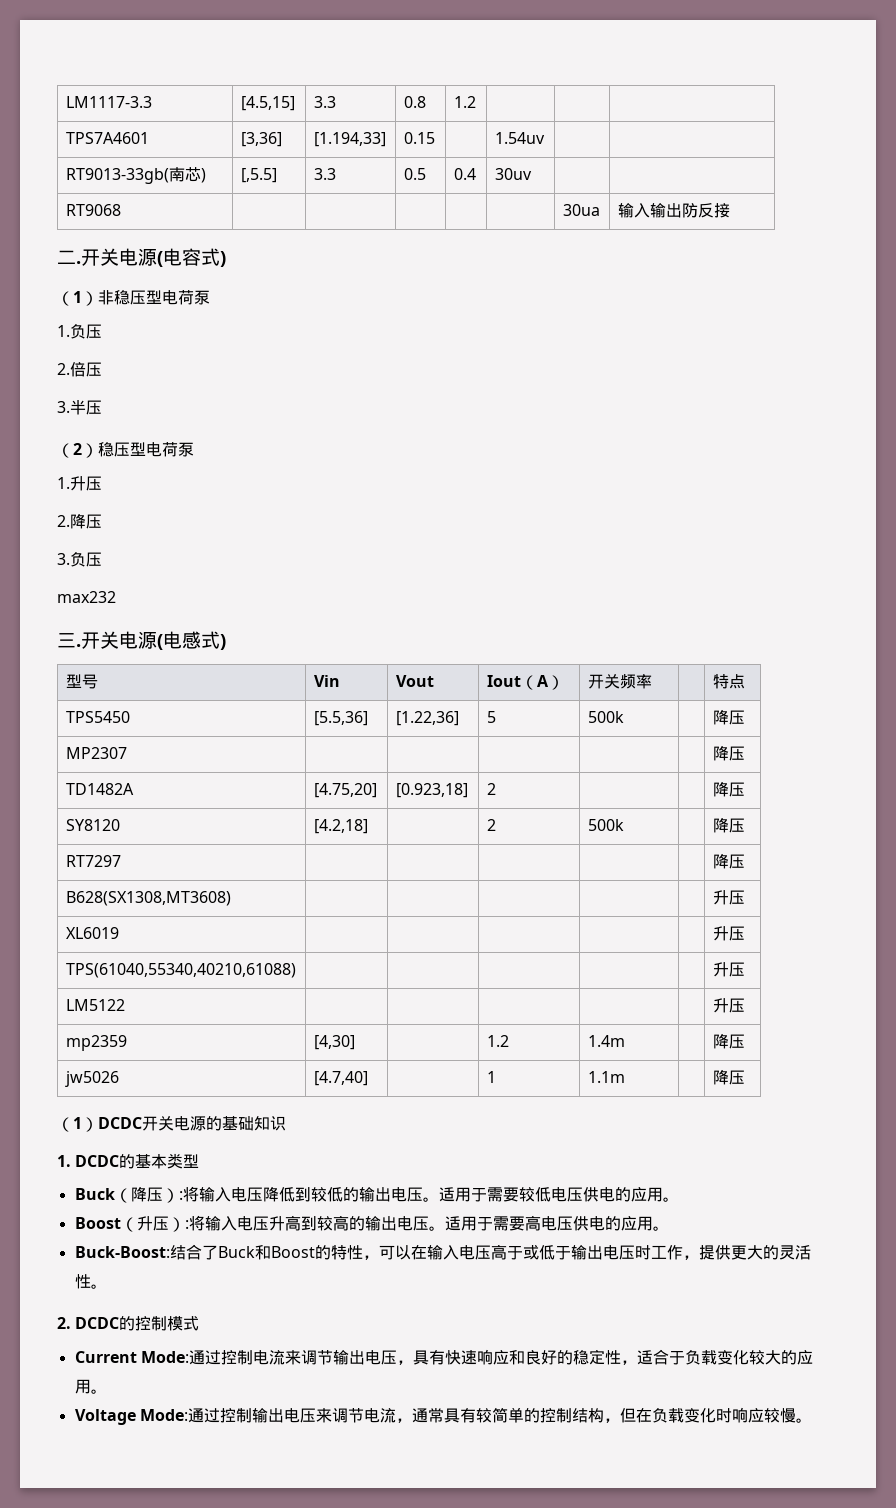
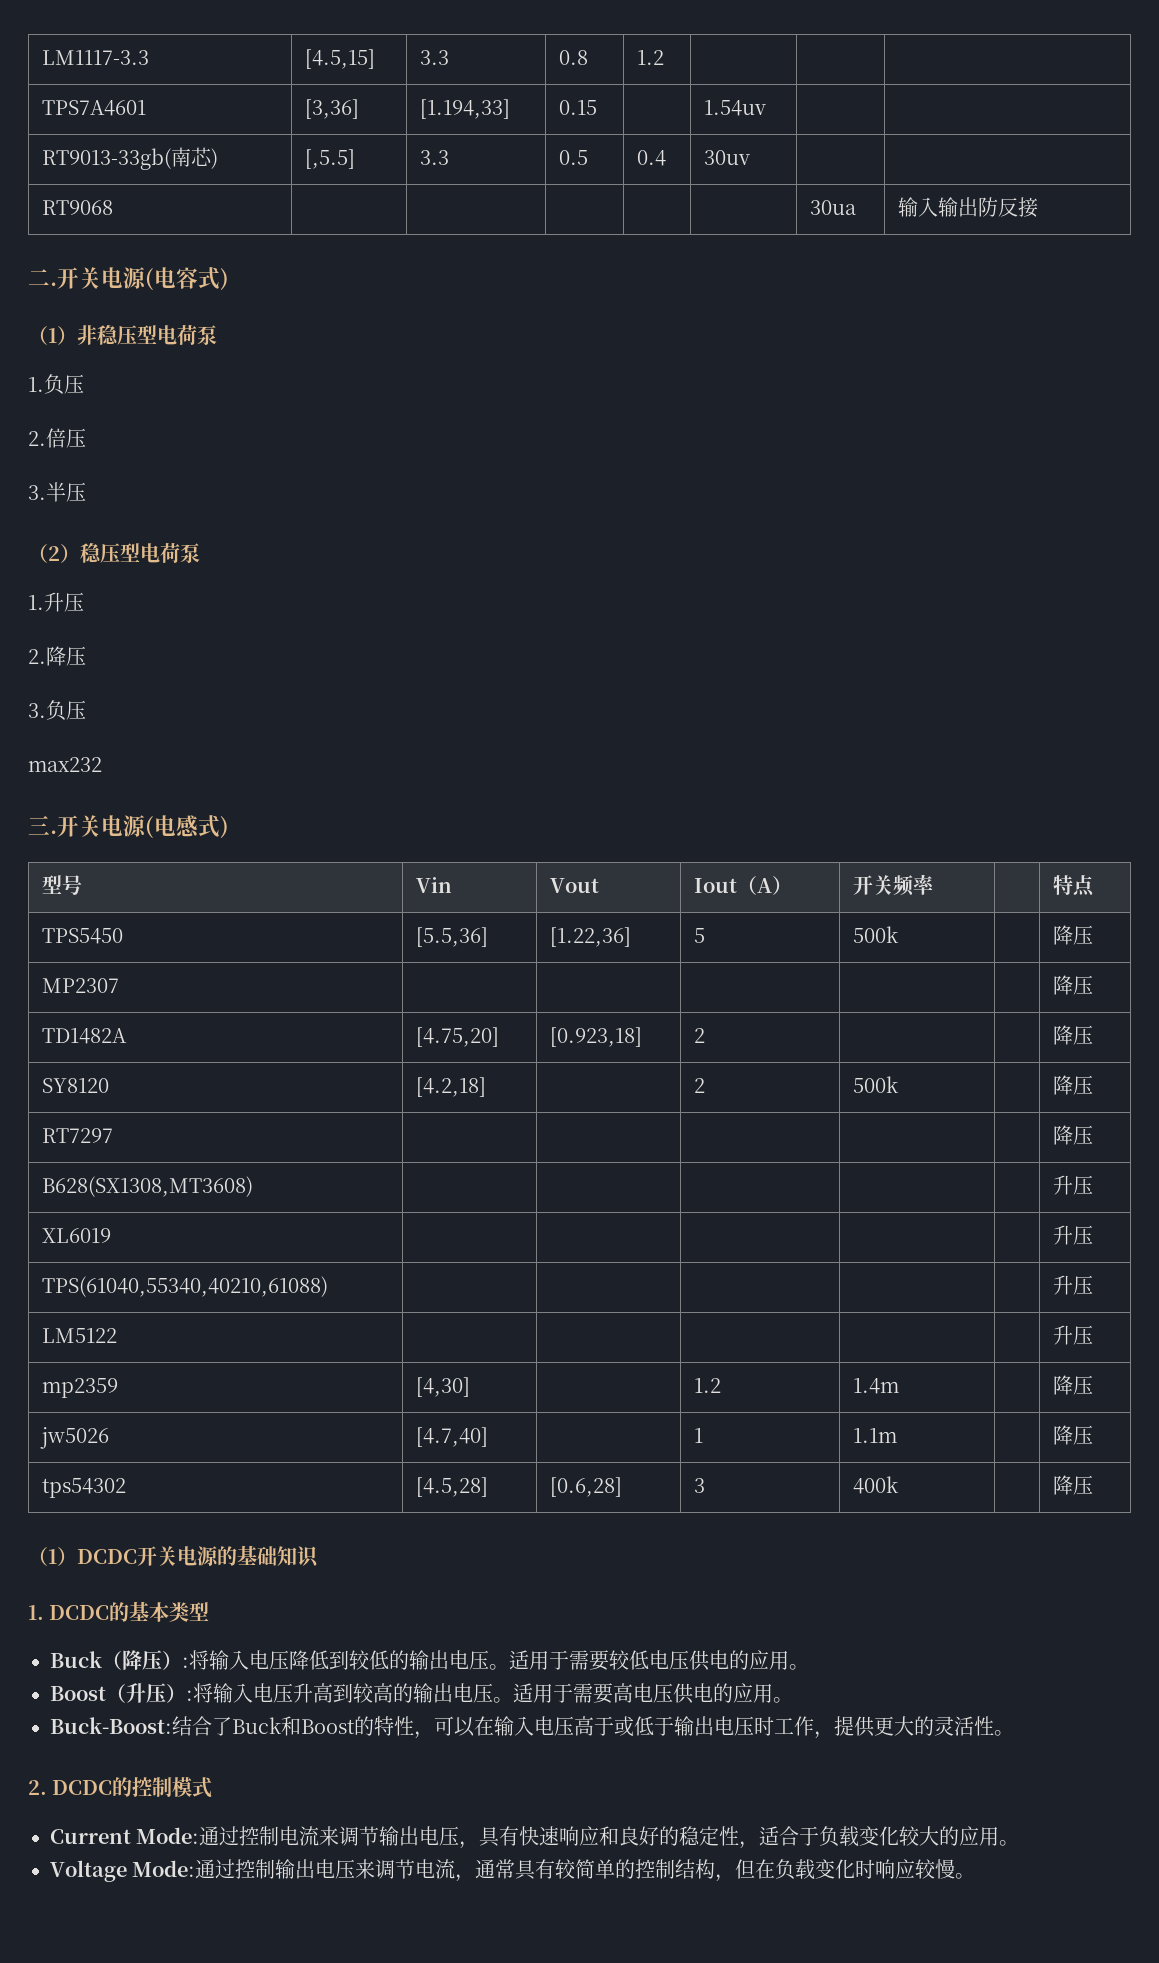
+ tps54302 | [4.5,28] | [0.6,28] | 3 | 400k | | 降压

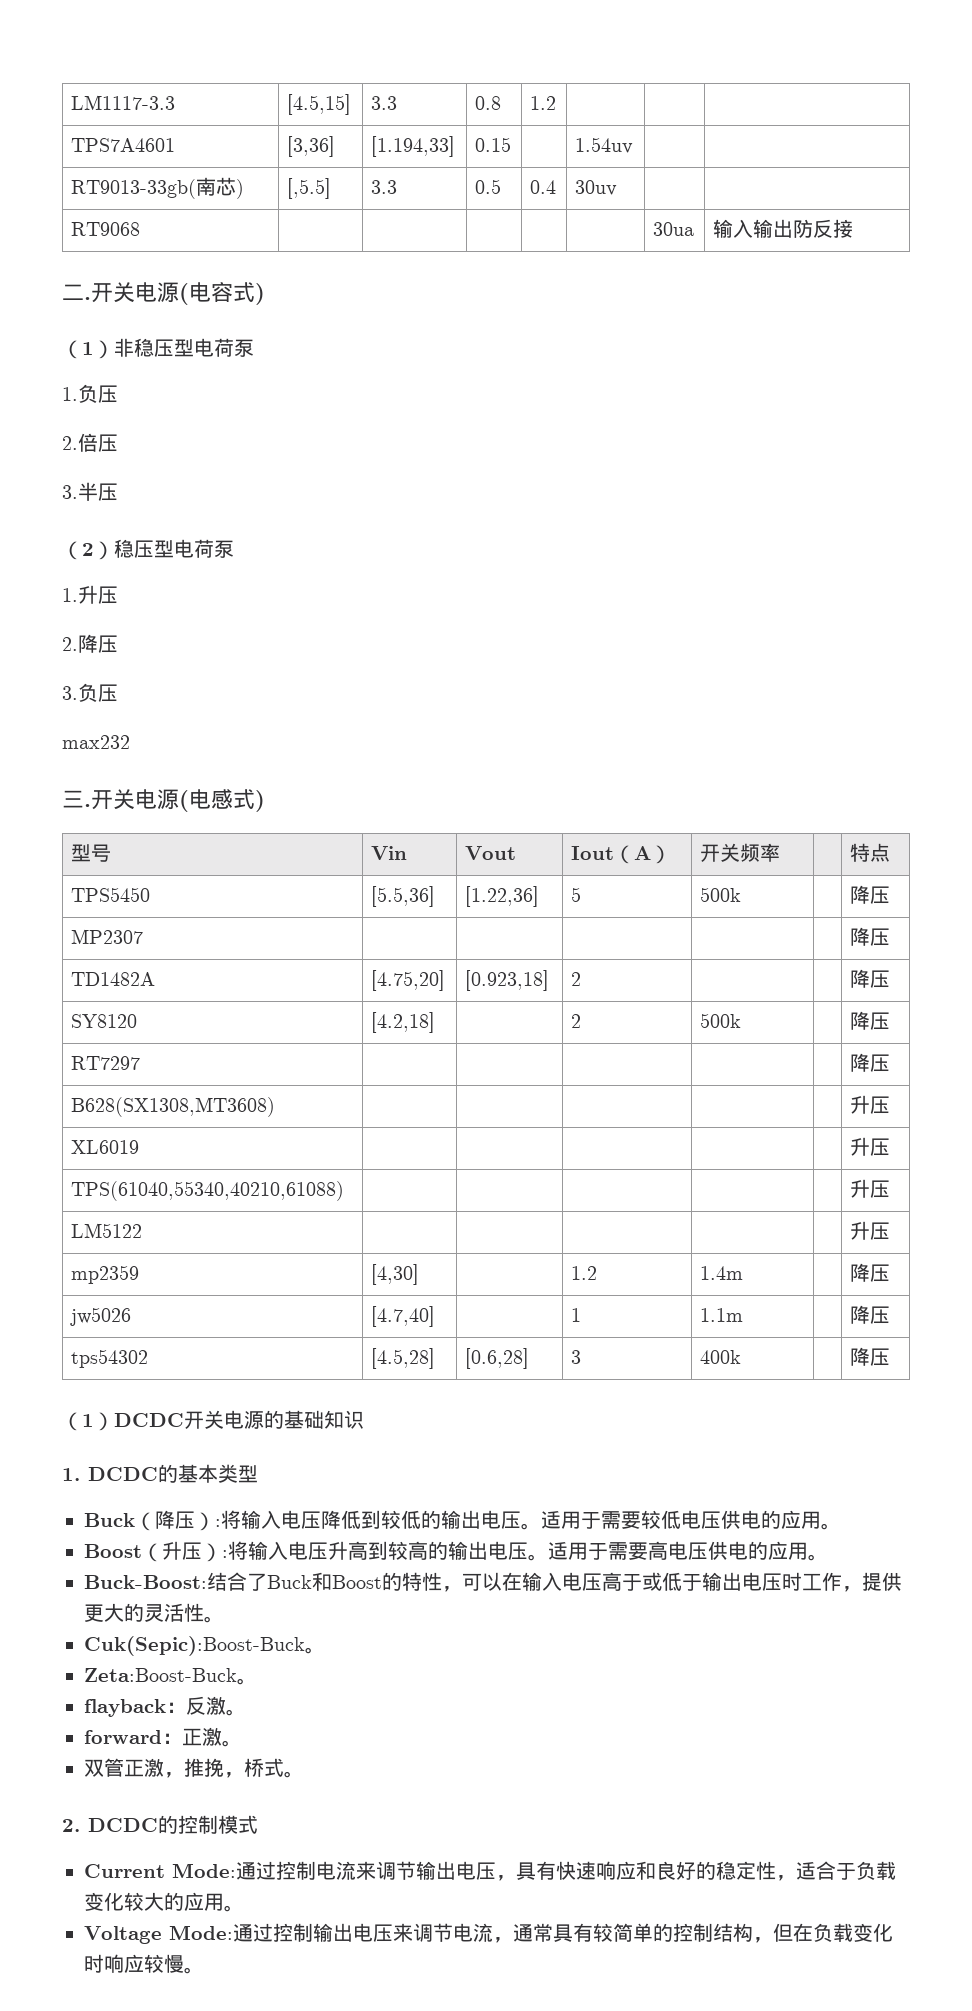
+ Cuk(Sepic):Boost-Buck。
+ Zeta:Boost-Buck。
+ flayback：反激。
+ forward：正激。
+ 双管正激，推挽，桥式。

